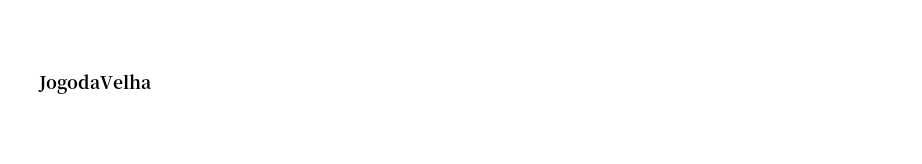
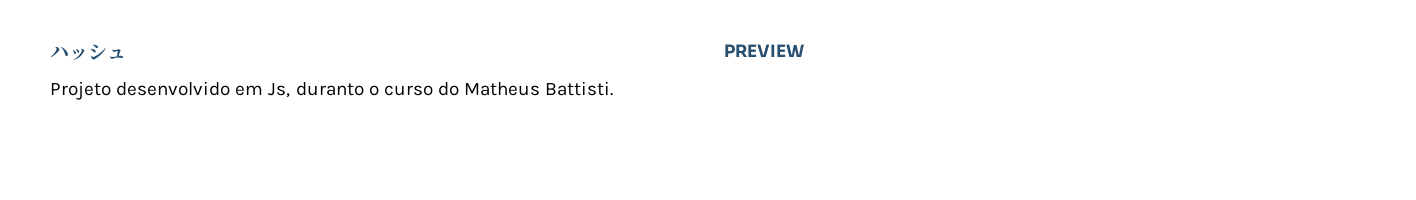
- JogodaVelha
+ ハッシュ
+ Projeto desenvolvido em Js, duranto o curso do Matheus Battisti.
+ PREVIEW

